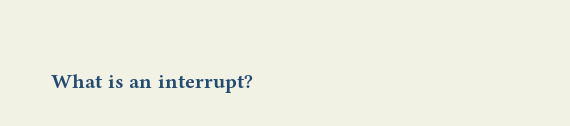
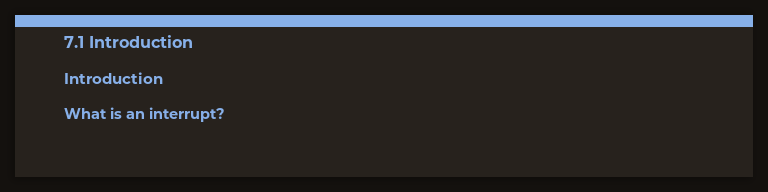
+ 7.1 Introduction
+ Introduction

